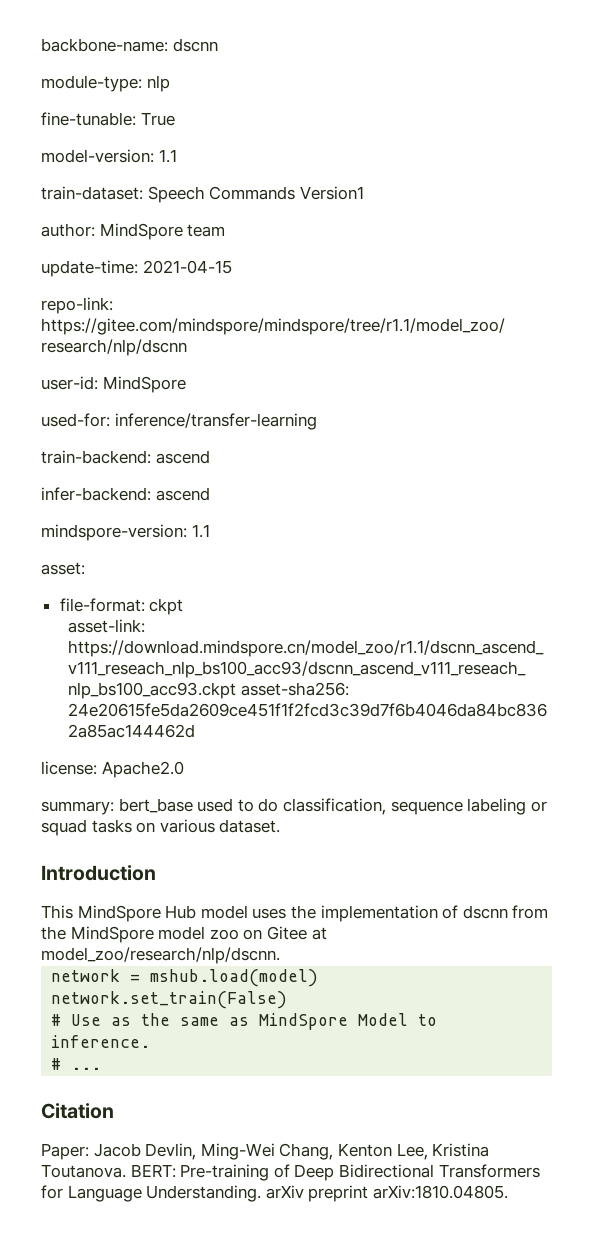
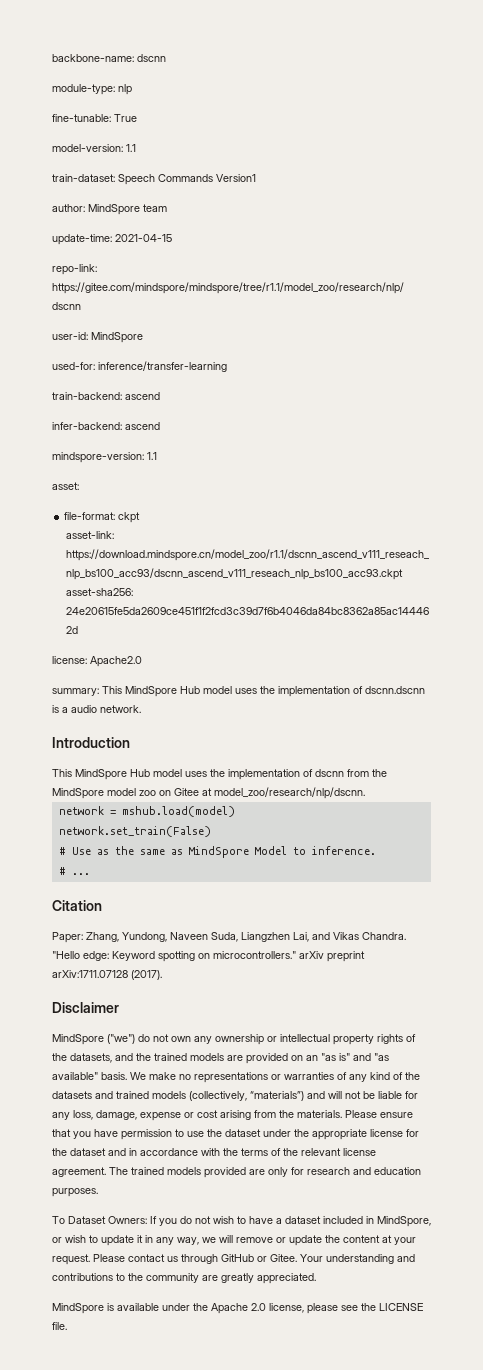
- summary: bert_base used to do classification, sequence labeling or squad tasks on various dataset.
+ summary: This MindSpore Hub model uses the implementation of dscnn.dscnn is a audio network.
- Paper: Jacob Devlin, Ming-Wei Chang, Kenton Lee, Kristina Toutanova. BERT: Pre-training of Deep Bidirectional Transformers for Language Understanding. arXiv preprint arXiv:1810.04805.
+ Paper: Zhang, Yundong, Naveen Suda, Liangzhen Lai, and Vikas Chandra. "Hello edge: Keyword spotting on microcontrollers." arXiv preprint arXiv:1711.07128 (2017).
+ Disclaimer
+ MindSpore ("we") do not own any ownership or intellectual property rights of the datasets, and the trained models are provided on an "as is" and "as available" basis. We make no representations or warranties of any kind of the datasets and trained models (collectively, “materials”) and will not be liable for any loss, damage, expense or cost arising from the materials. Please ensure that you have permission to use the dataset under the appropriate license for the dataset and in accordance with the terms of the relevant license agreement. The trained models provided are only for research and education purposes.
+ To Dataset Owners: If you do not wish to have a dataset included in MindSpore, or wish to update it in any way, we will remove or update the content at your request. Please contact us through GitHub or Gitee. Your understanding and contributions to the community are greatly appreciated.
+ MindSpore is available under the Apache 2.0 license, please see the LICENSE file.

